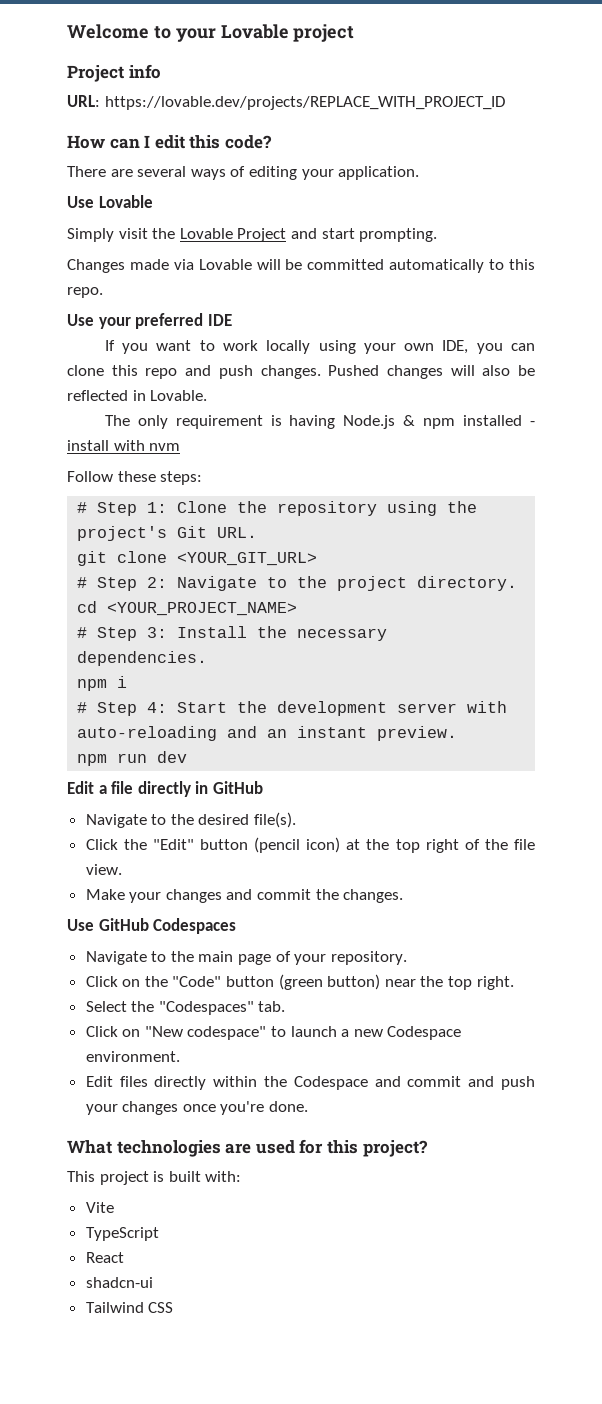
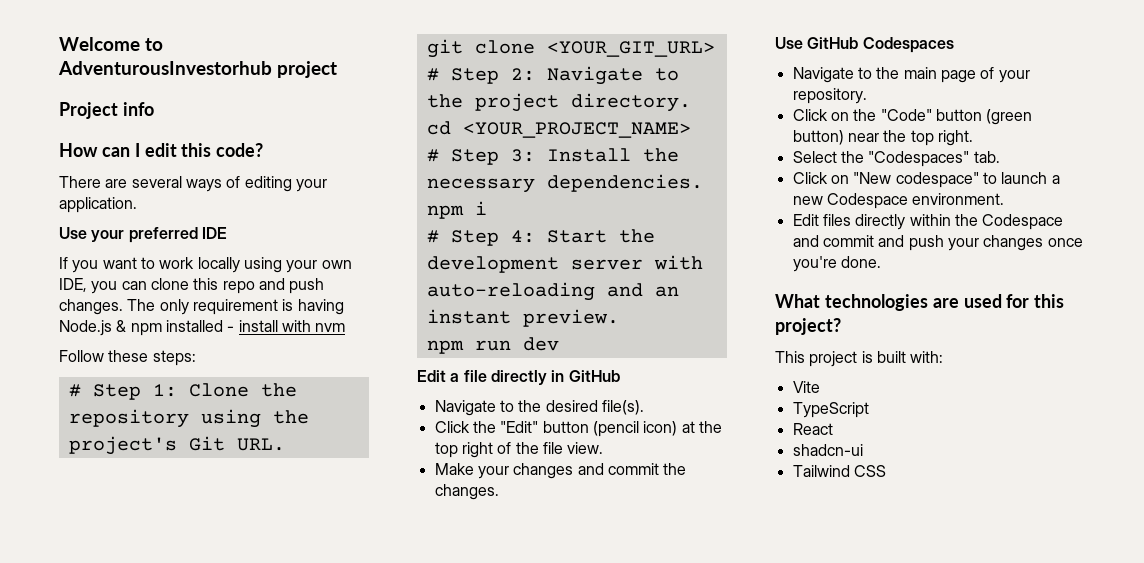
- Welcome to your Lovable project
+ Welcome to AdventurousInvestorhub project
- URL: https://lovable.dev/projects/REPLACE_WITH_PROJECT_ID
- Use Lovable
- Simply visit the Lovable Project and start prompting.
- Changes made via Lovable will be committed automatically to this repo.
- If you want to work locally using your own IDE, you can clone this repo and push changes. Pushed changes will also be reflected in Lovable.
- The only requirement is having Node.js & npm installed - install with nvm
+ If you want to work locally using your own IDE, you can clone this repo and push changes. The only requirement is having Node.js & npm installed - install with nvm

